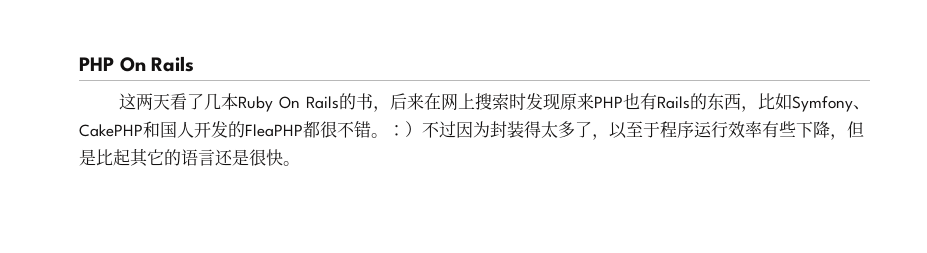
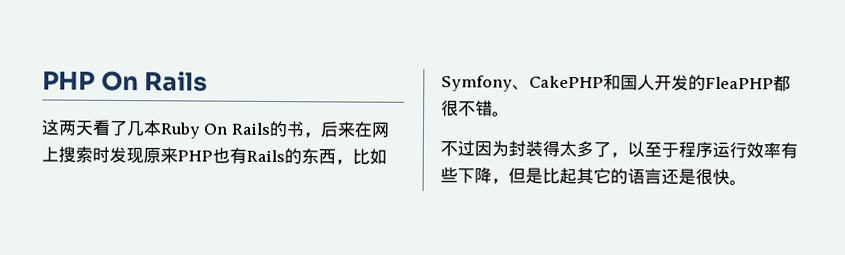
- 这两天看了几本Ruby On Rails的书，后来在网上搜索时发现原来PHP也有Rails的东西，比如Symfony、CakePHP和国人开发的FleaPHP都很不错。：）不过因为封装得太多了，以至于程序运行效率有些下降，但是比起其它的语言还是很快。
+ 这两天看了几本Ruby On Rails的书，后来在网上搜索时发现原来PHP也有Rails的东西，比如Symfony、CakePHP和国人开发的FleaPHP都很不错。
+ 不过因为封装得太多了，以至于程序运行效率有些下降，但是比起其它的语言还是很快。

